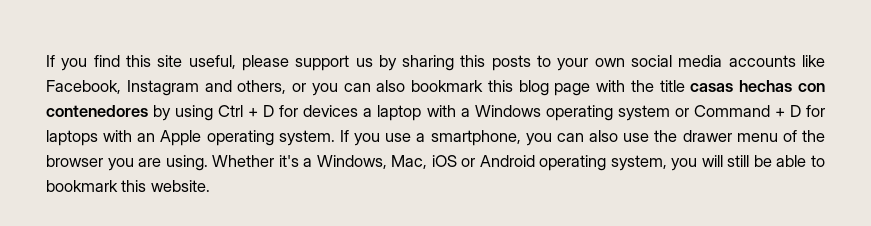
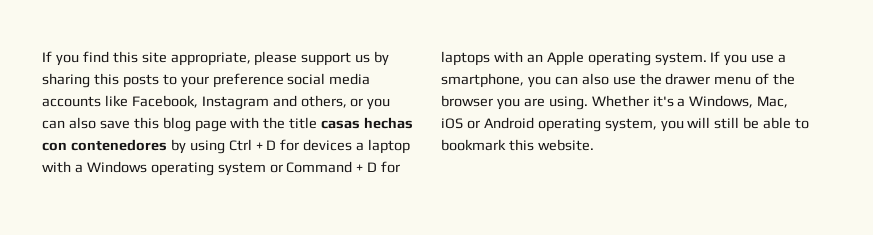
- If you find this site useful, please support us by sharing this posts to your own social media accounts like Facebook, Instagram and others, or you can also bookmark this blog page with the title casas hechas con contenedores by using Ctrl + D for devices a laptop with a Windows operating system or Command + D for laptops with an Apple operating system.
+ If you find this site appropriate, please support us by sharing this posts to your preference social media accounts like Facebook, Instagram and others, or you can also save this blog page with the title casas hechas con contenedores by using Ctrl + D for devices a laptop with a Windows operating system or Command + D for laptops with an Apple operating system.

